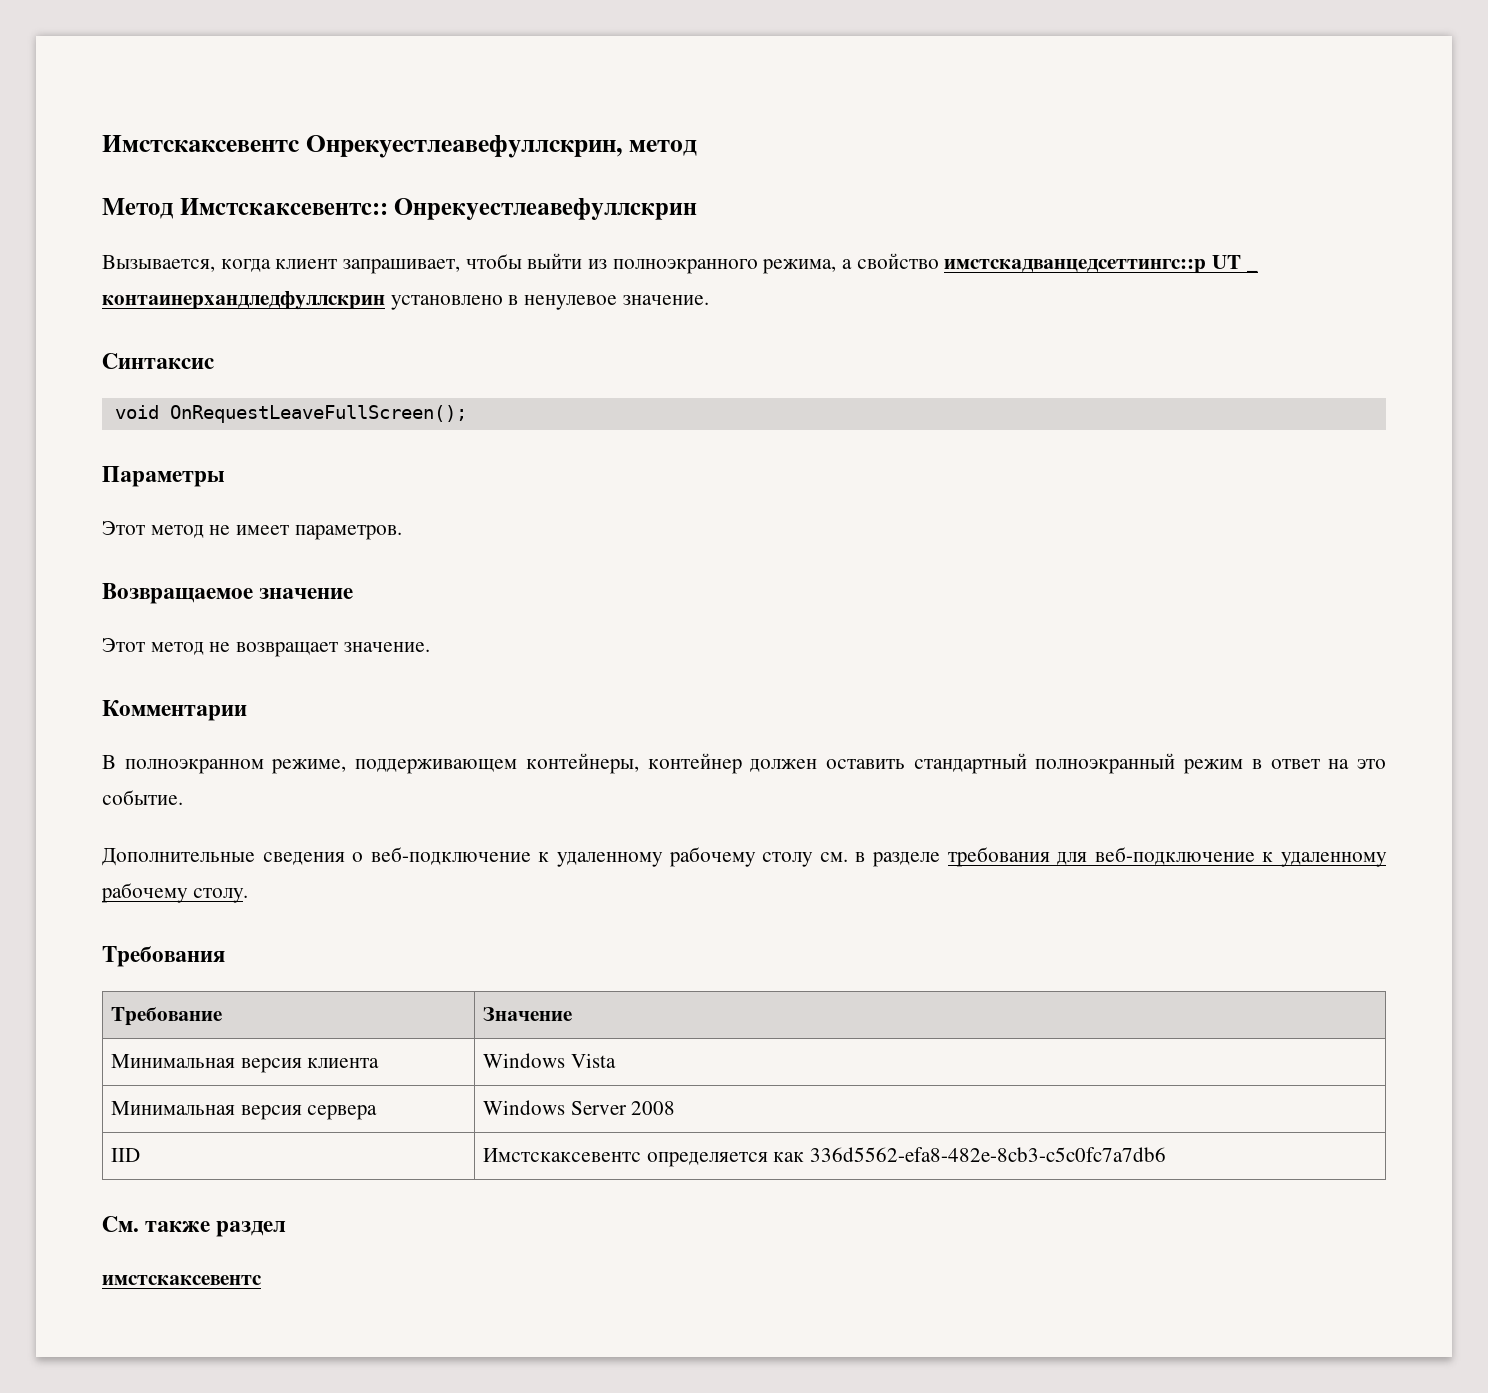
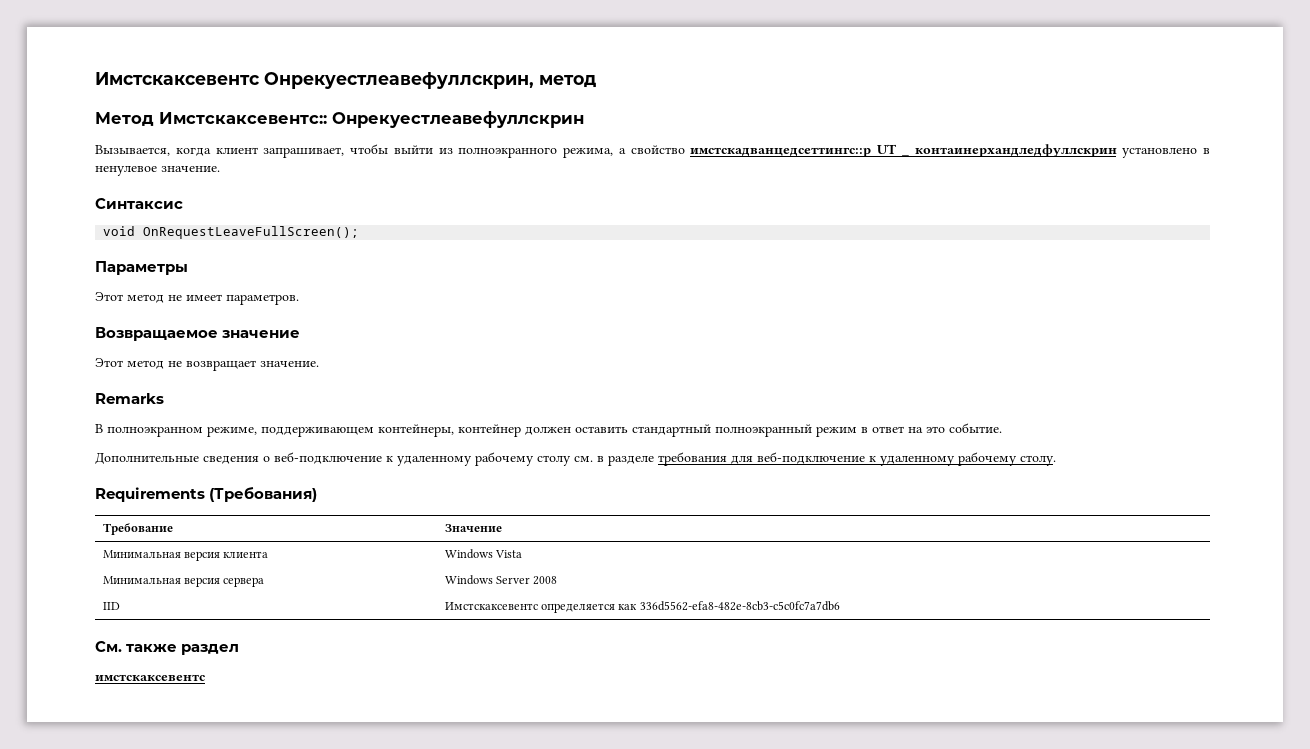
- Комментарии
+ Remarks
- Требования
+ Requirements (Требования)

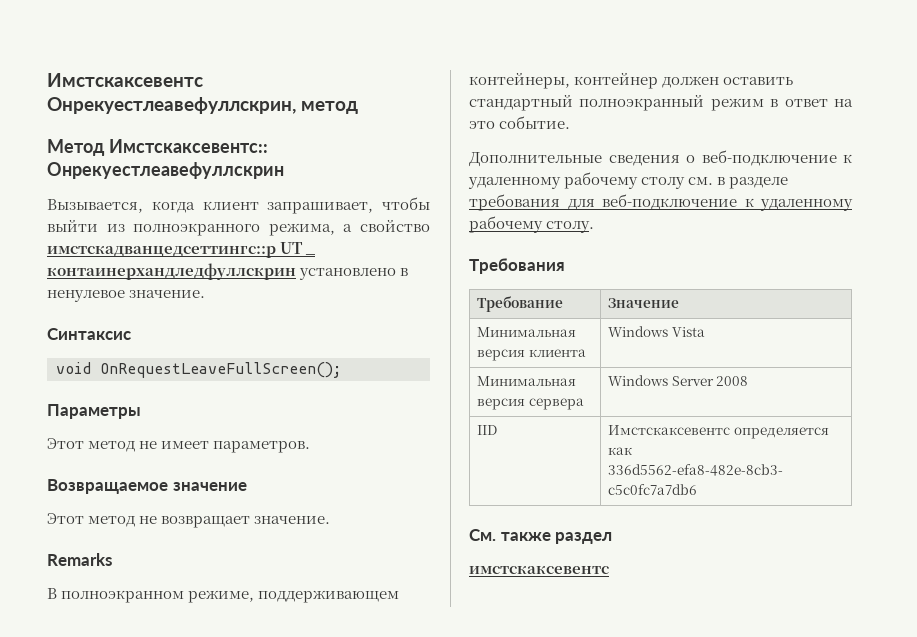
- Requirements (Требования)
+ Требования

